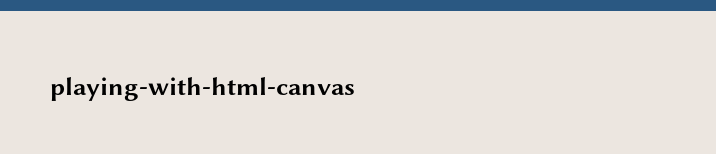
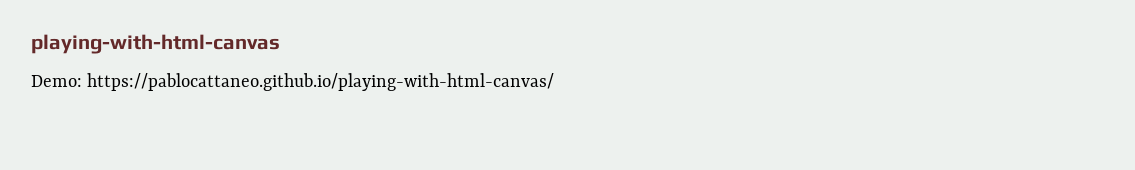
+ Demo: https://pablocattaneo.github.io/playing-with-html-canvas/

